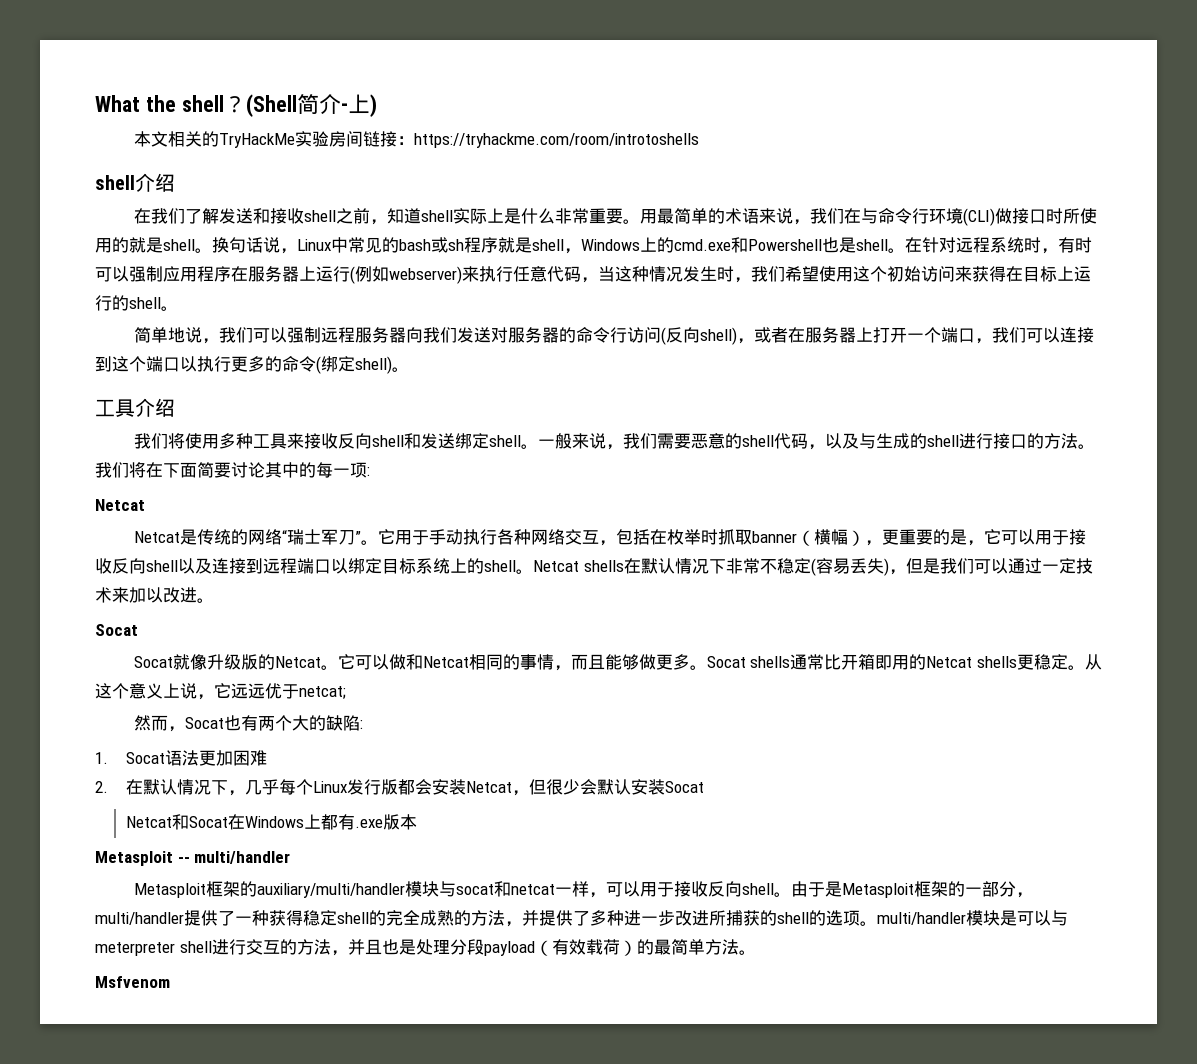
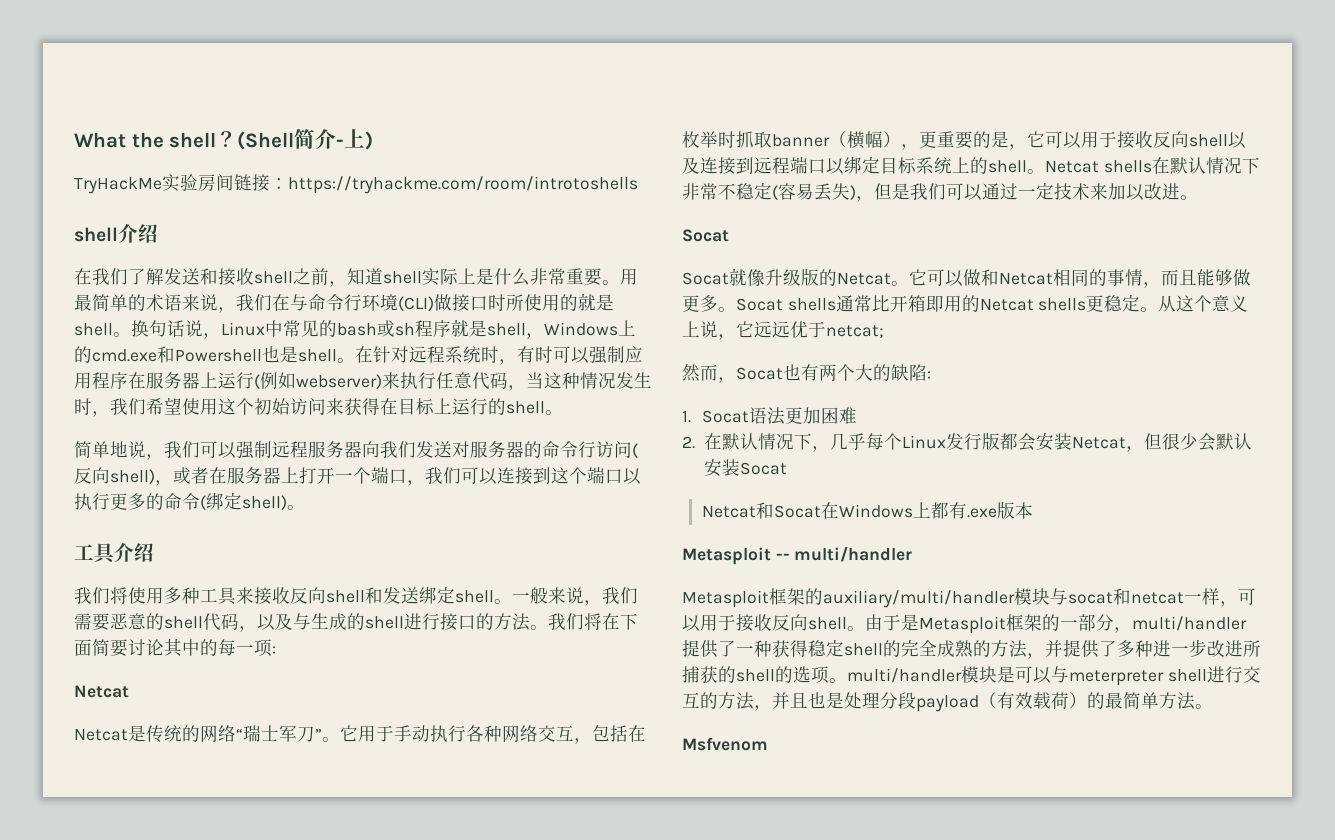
- 本文相关的TryHackMe实验房间链接：https://tryhackme.com/room/introtoshells
+ TryHackMe实验房间链接：https://tryhackme.com/room/introtoshells

